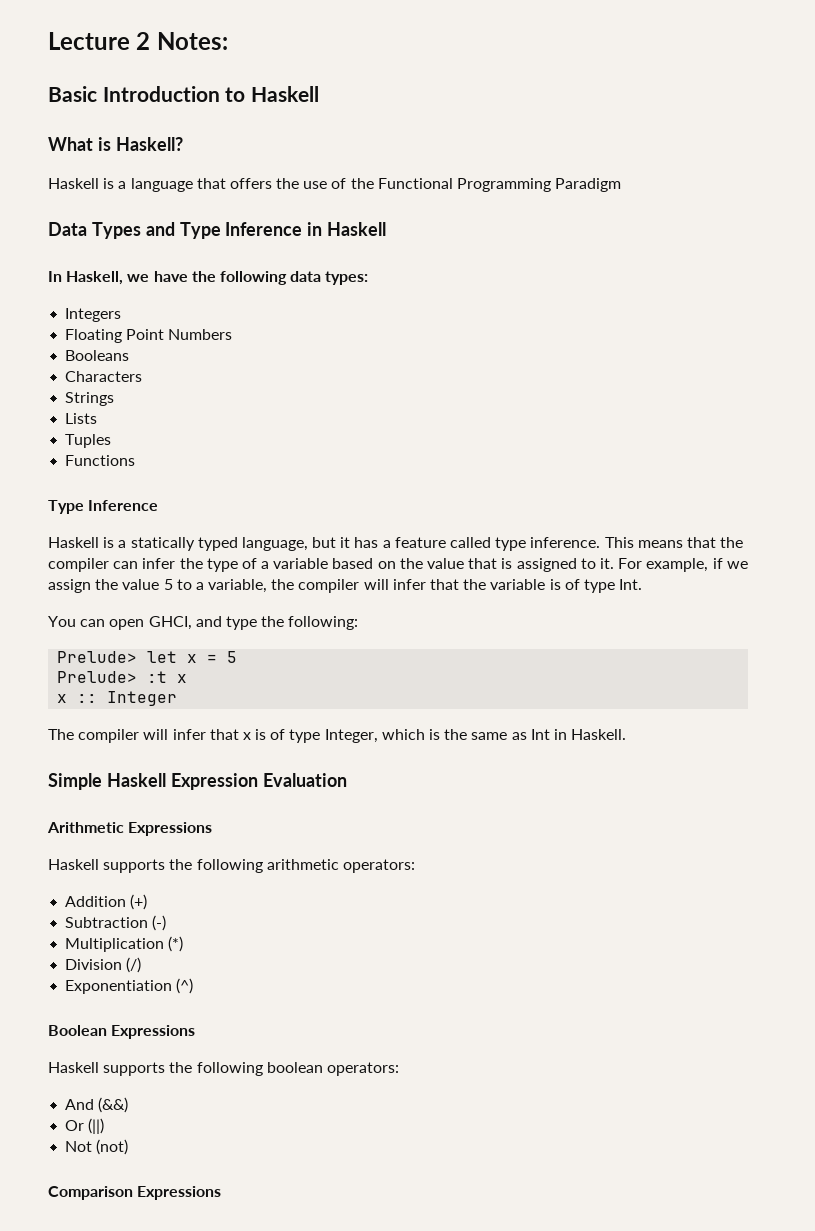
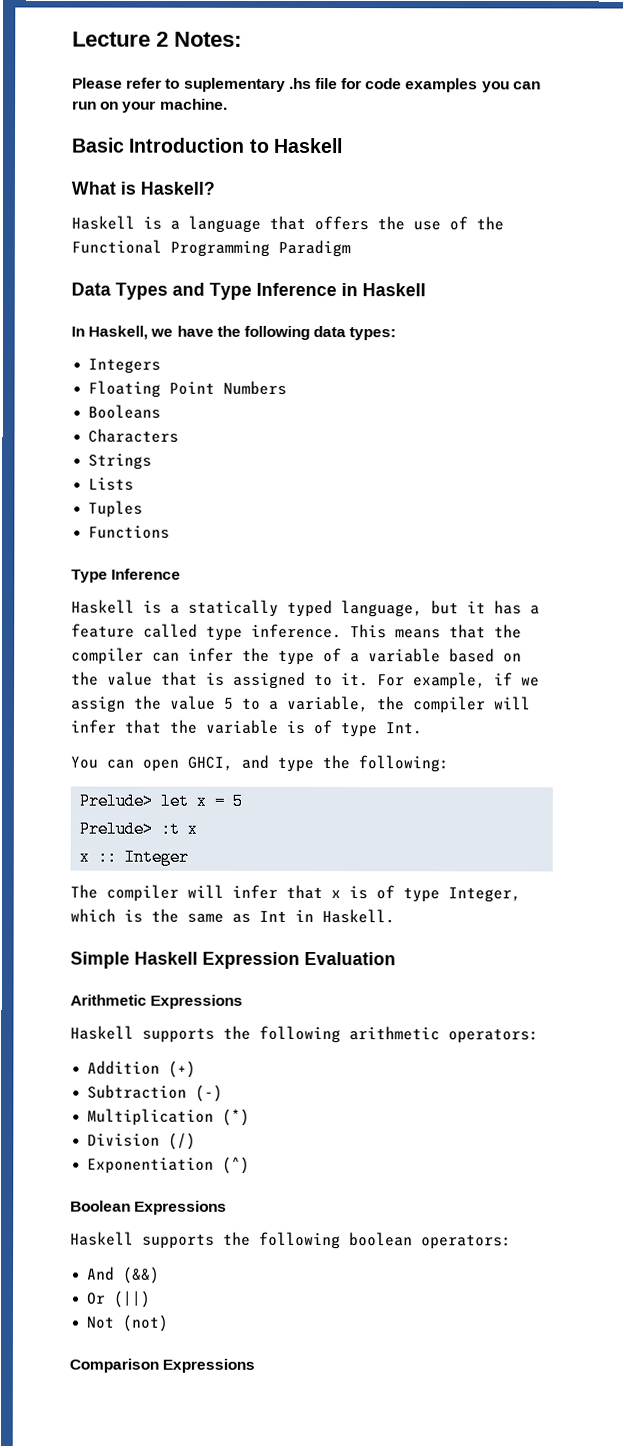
+ Please refer to suplementary .hs file for code examples you can run on your machine.

